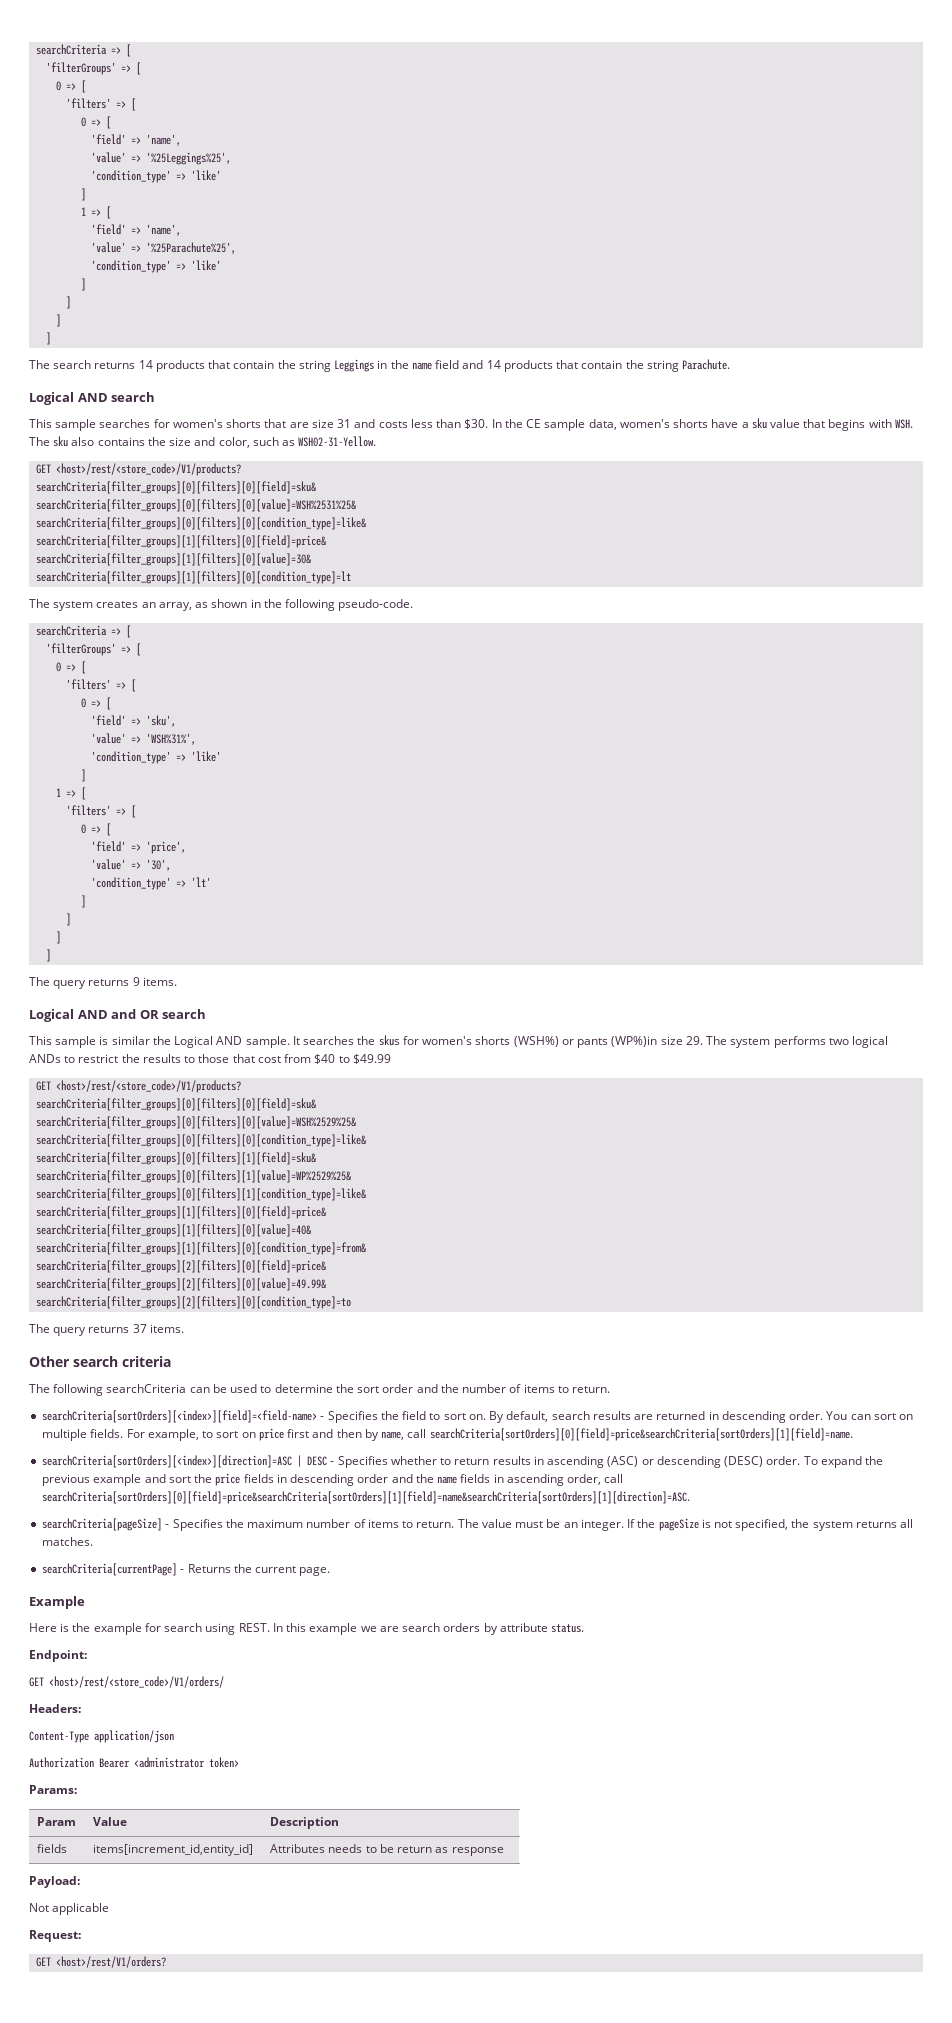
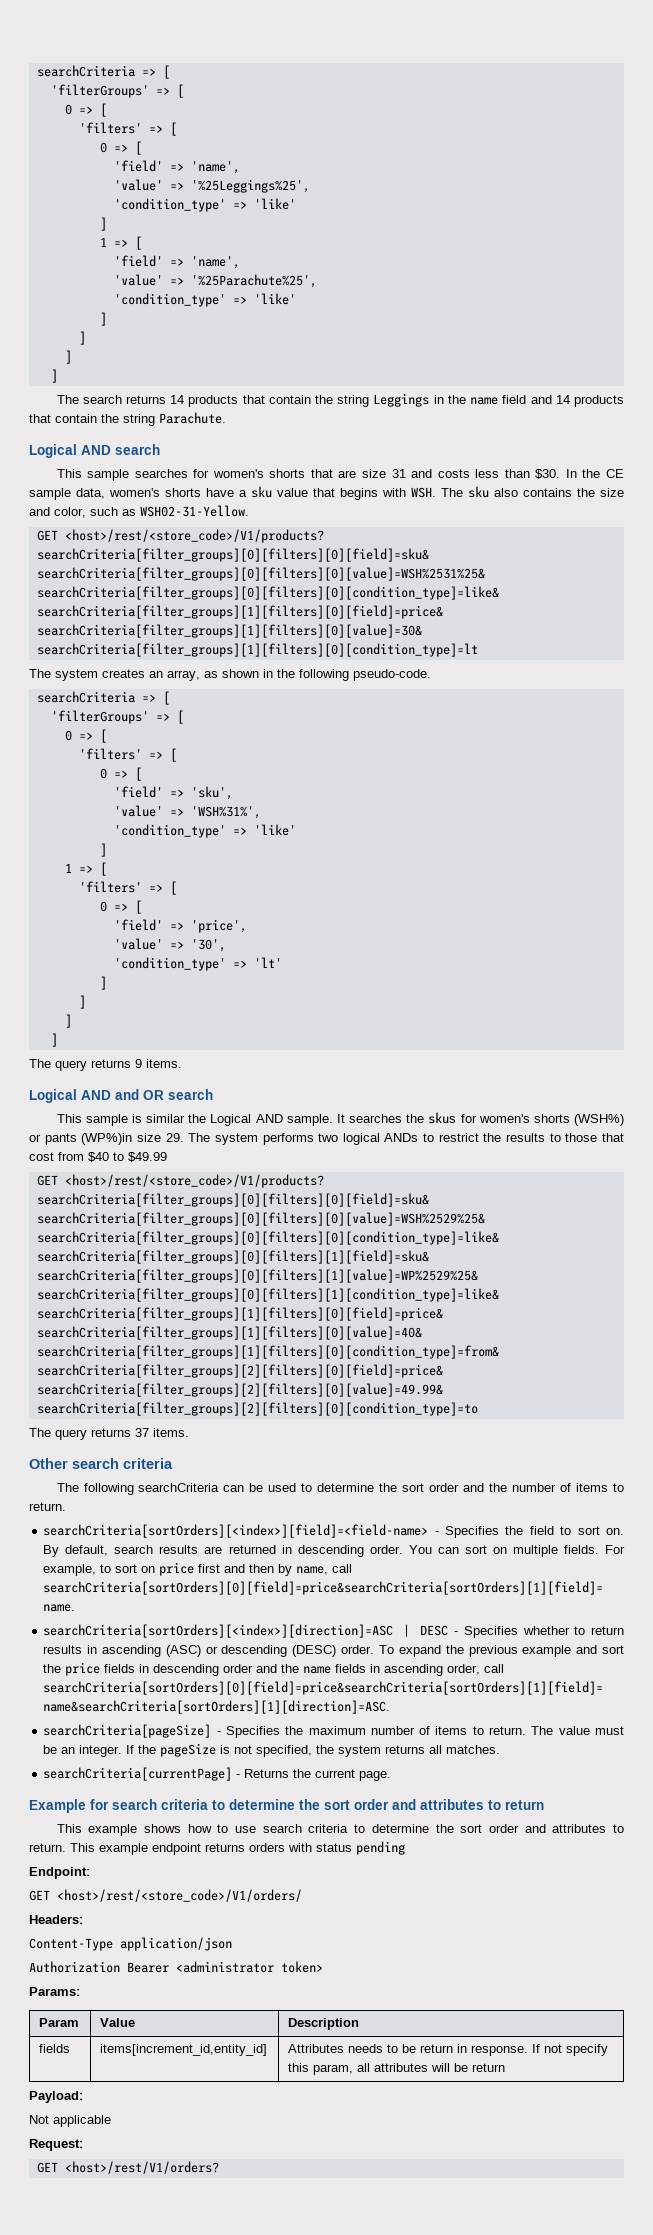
- Example
- Here is the example for search using REST. In this example we are search orders by attribute status.
+ Example for search criteria to determine the sort order and attributes to return
+ This example shows how to use search criteria to determine the sort order and attributes to return. This example endpoint returns orders with status pending
- fields | items[increment_id,entity_id] | Attributes needs to be return as response
+ fields | items[increment_id,entity_id] | Attributes needs to be return in response. If not specify this param, all attributes will be return

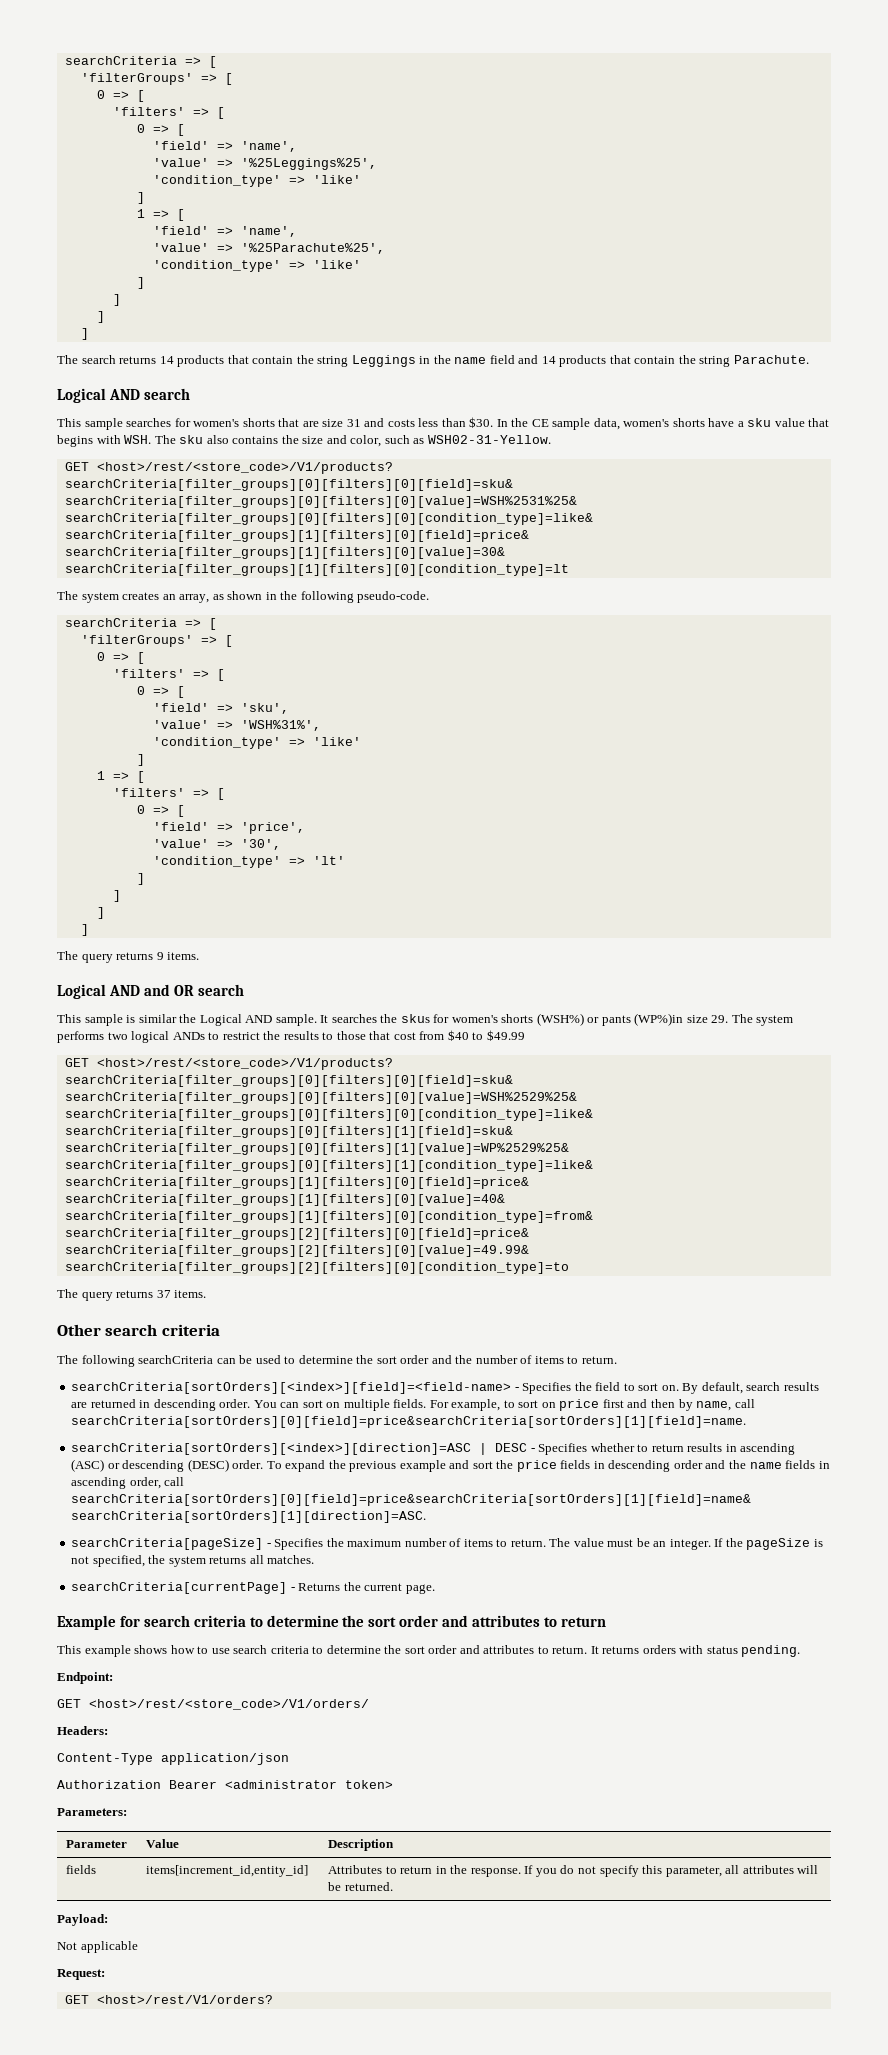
- This example endpoint returns orders with status pending
+ It returns orders with status pending.
- Params:
- Param | Value | Description
+ Parameters:
+ Parameter | Value | Description
- fields | items[increment_id,entity_id] | Attributes needs to be return in response. If not specify this param, all attributes will be return
+ fields | items[increment_id,entity_id] | Attributes to return in the response. If you do not specify this parameter, all attributes will be returned.

